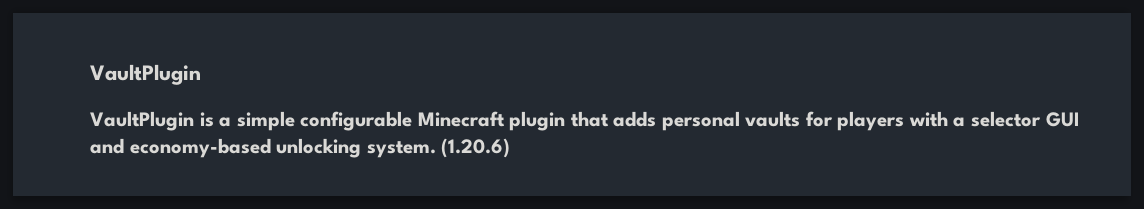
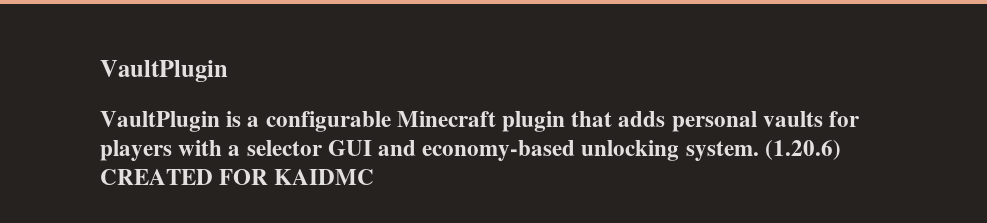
- VaultPlugin is a simple configurable Minecraft plugin that adds personal vaults for players with a selector GUI and economy-based unlocking system.
+ VaultPlugin is a configurable Minecraft plugin that adds personal vaults for players with a selector GUI and economy-based unlocking system.
- (1.20.6)
+ (1.20.6) CREATED FOR KAIDMC

